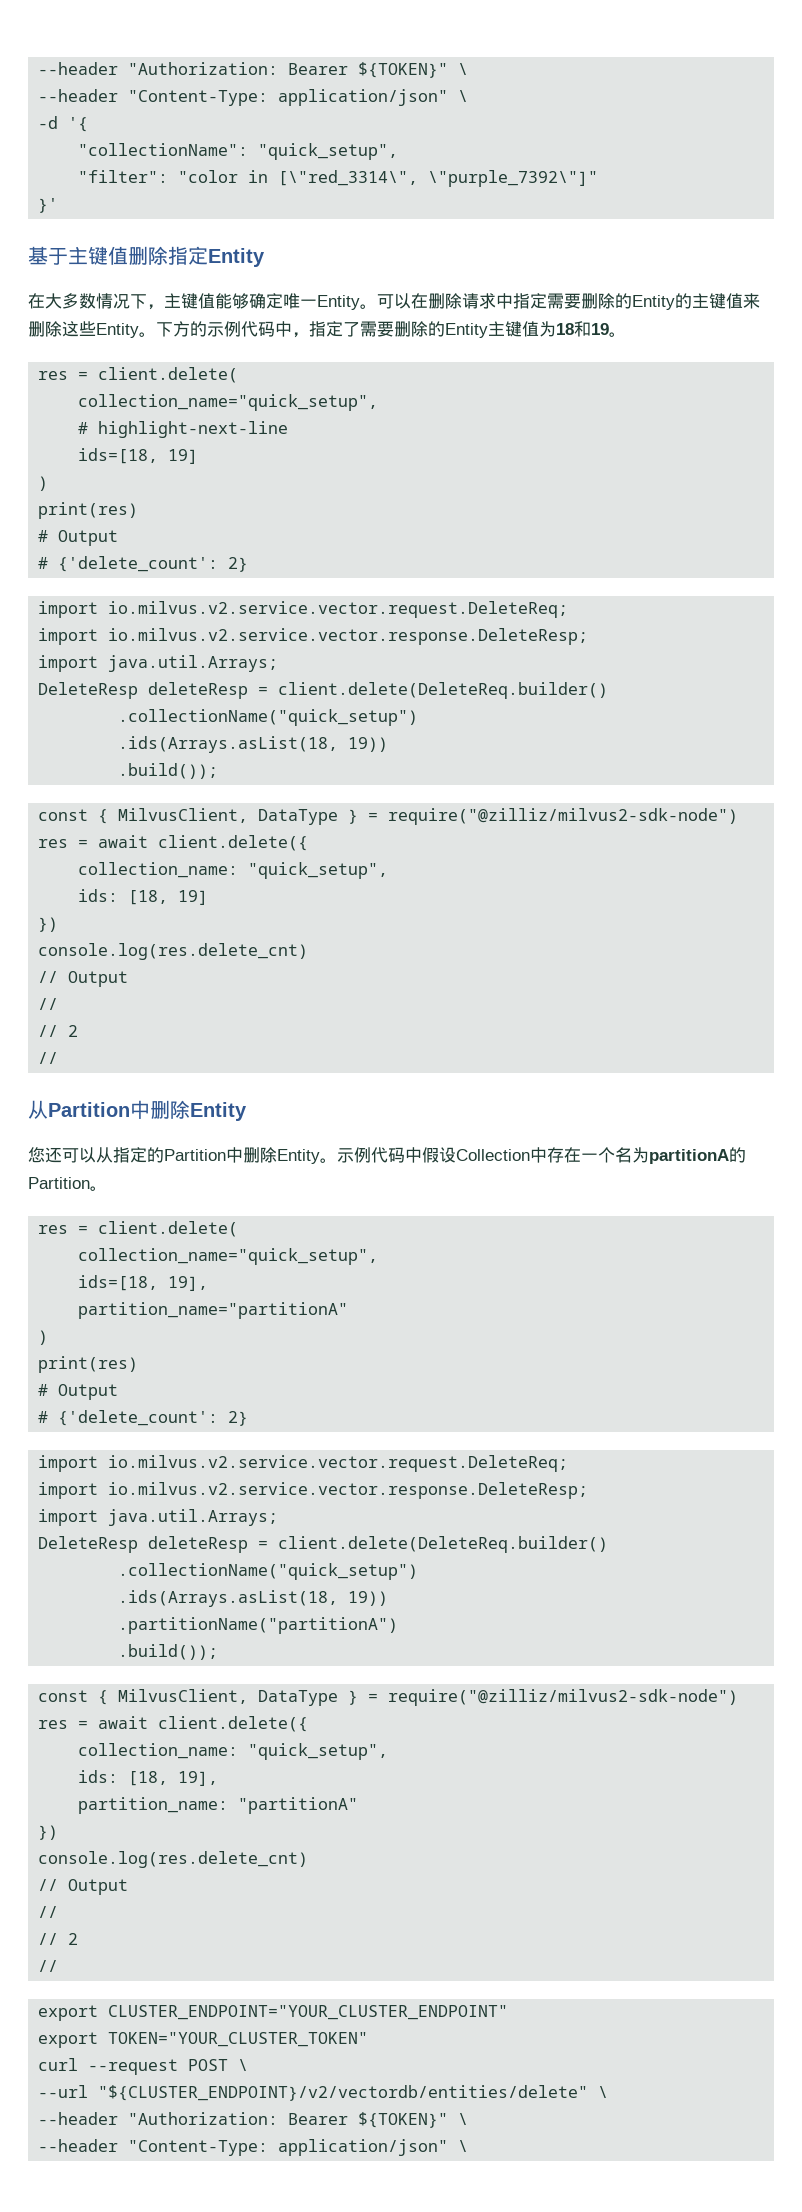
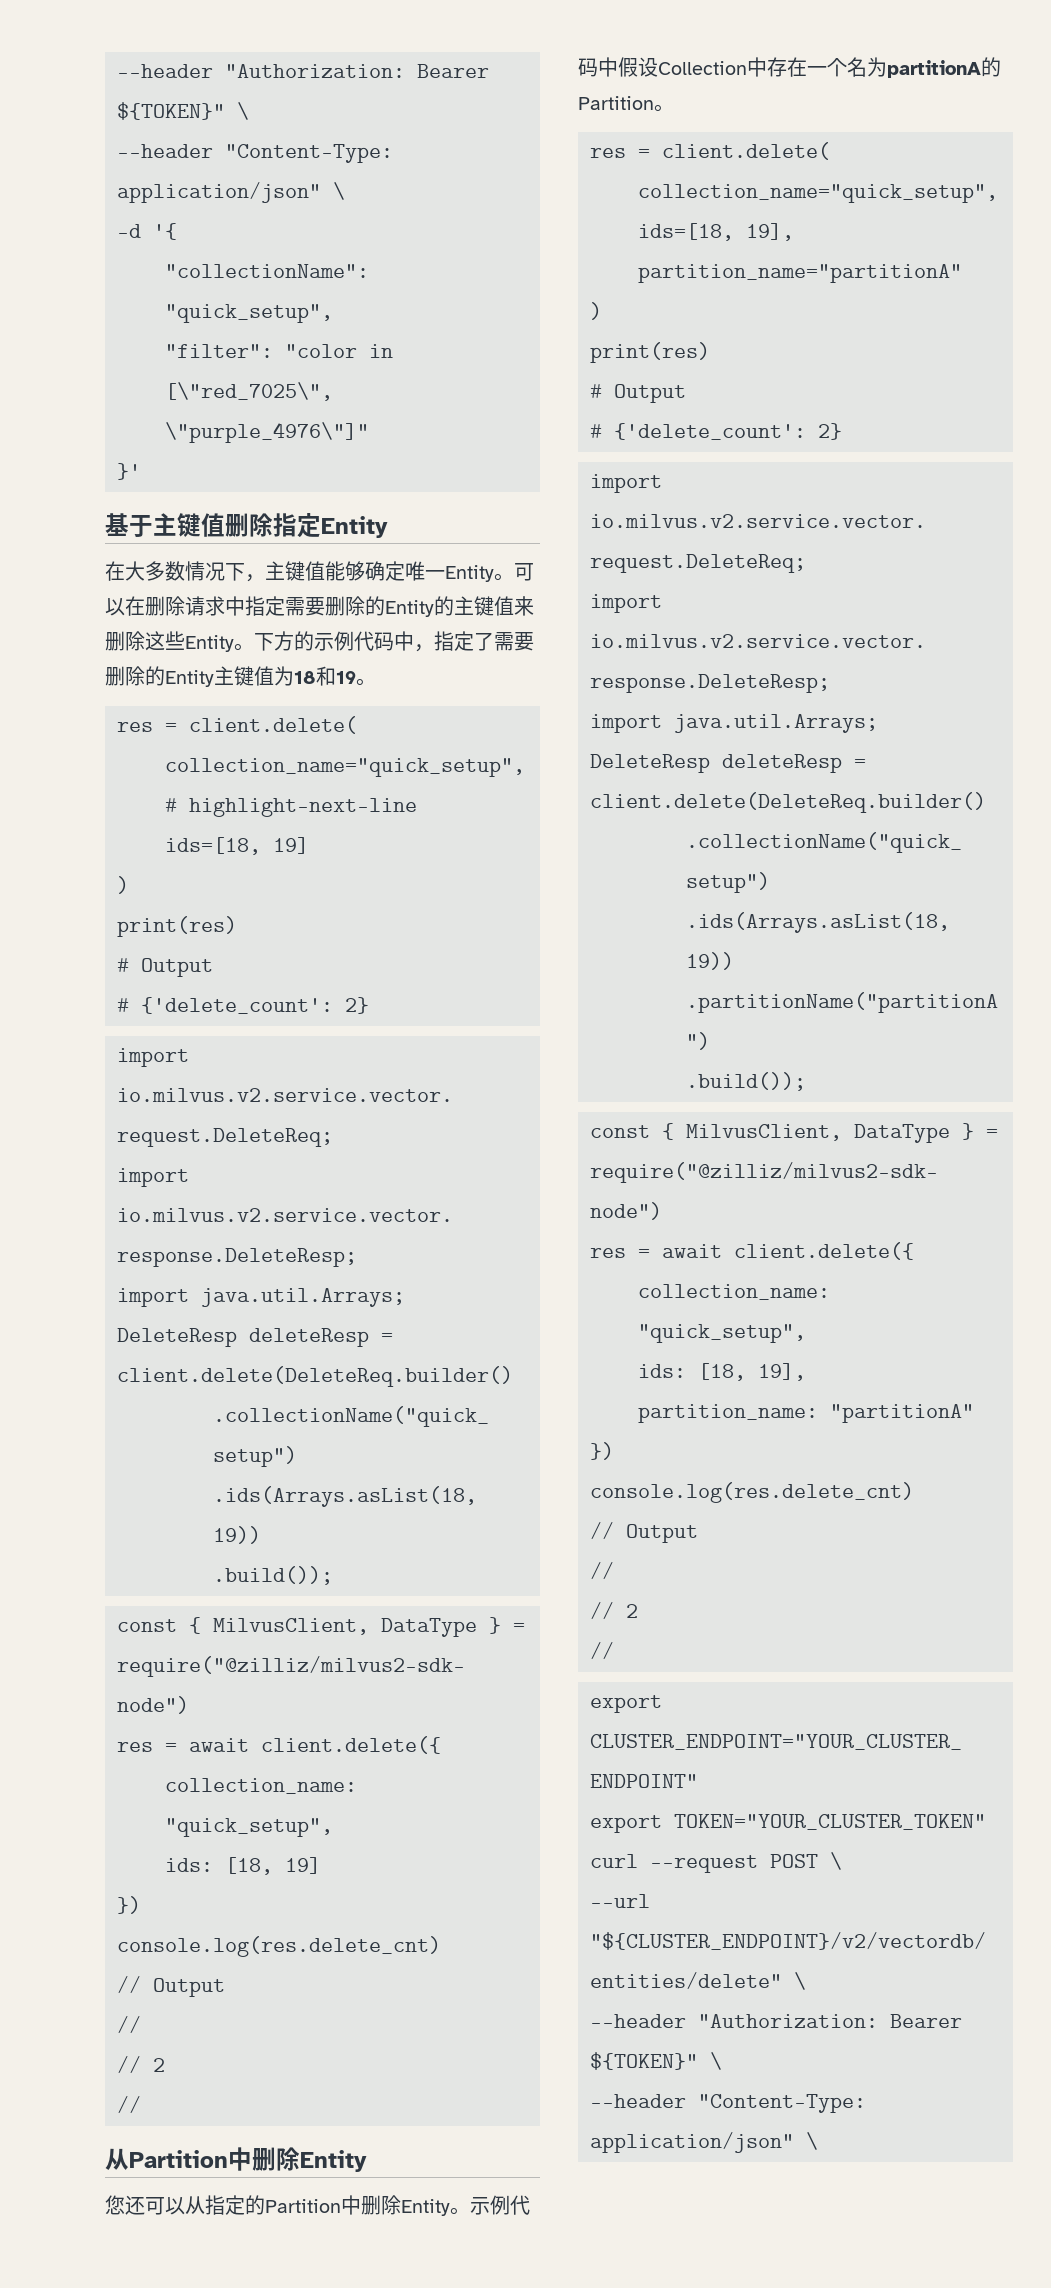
- "filter": "color in [\"red_3314\", \"purple_7392\"]"
+ "filter": "color in [\"red_7025\", \"purple_4976\"]"

